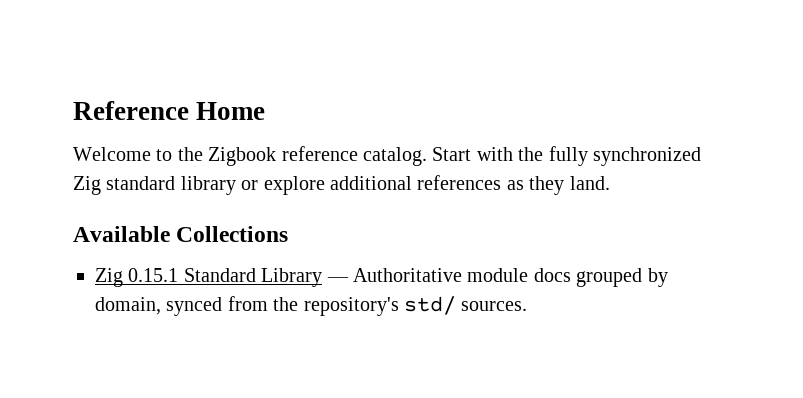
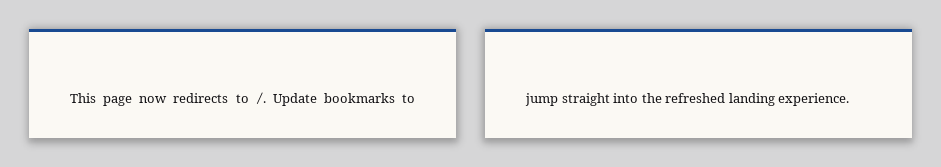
- Reference Home
- Welcome to the Zigbook reference catalog. Start with the fully synchronized Zig standard library or explore additional references as they land.
- Available Collections
- Zig 0.15.1 Standard Library — Authoritative module docs grouped by domain, synced from the repository's std/ sources.
+ This page now redirects to /. Update bookmarks to jump straight into the refreshed landing experience.

